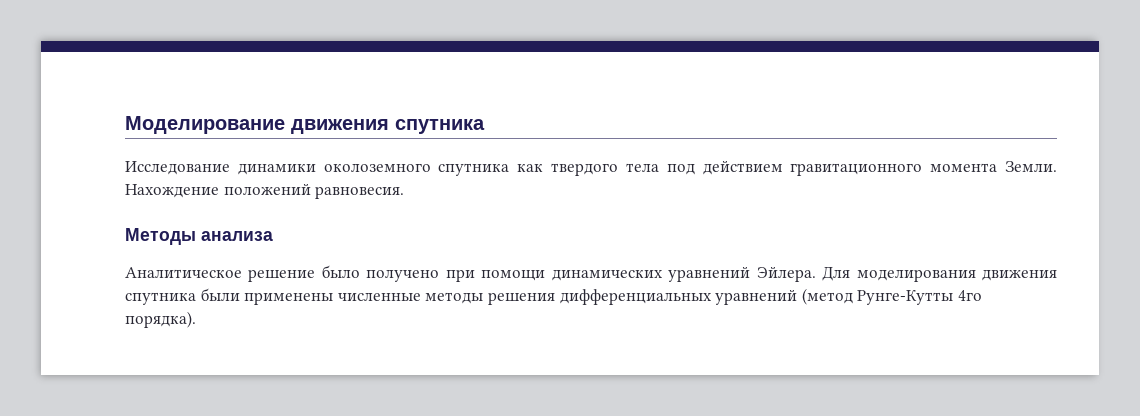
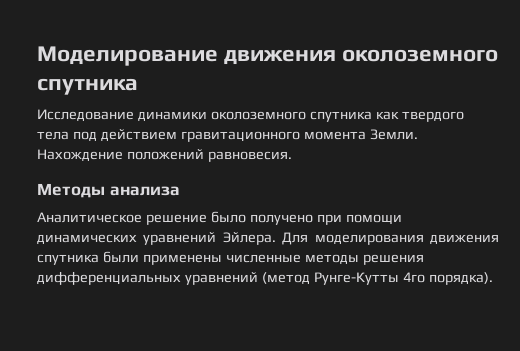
- Моделирование движения спутника
+ Моделирование движения околоземного спутника

